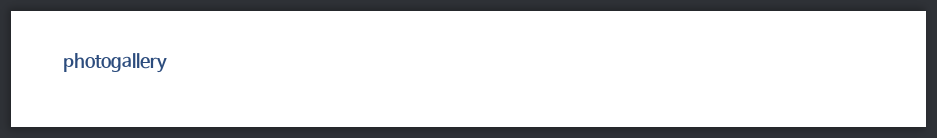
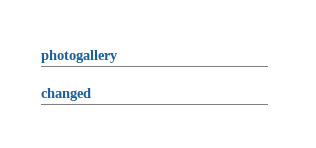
+ changed

